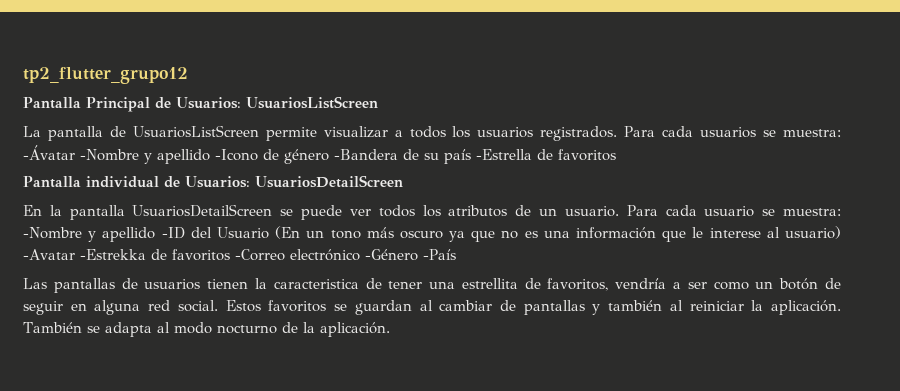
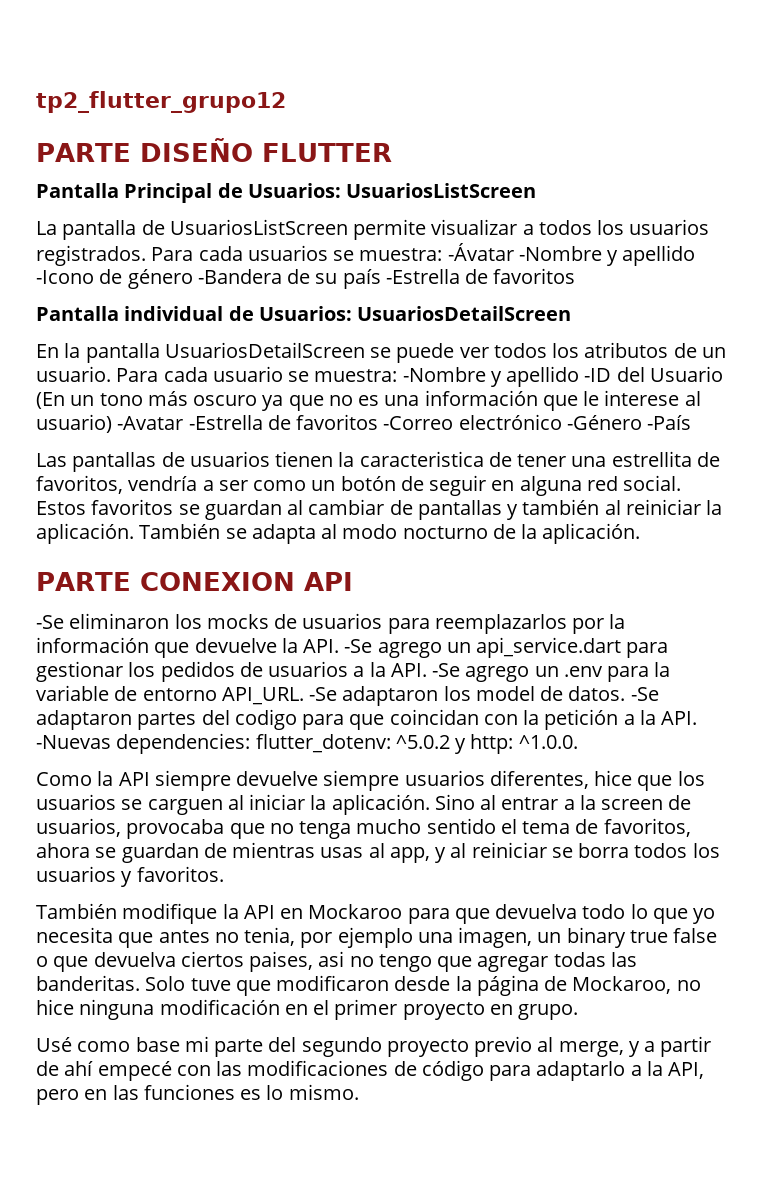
+ PARTE DISEÑO FLUTTER
- Para cada usuario se muestra: -Nombre y apellido -ID del Usuario (En un tono más oscuro ya que no es una información que le interese al usuario) -Avatar -Estrekka de favoritos -Correo electrónico -Género -País
+ Para cada usuario se muestra: -Nombre y apellido -ID del Usuario (En un tono más oscuro ya que no es una información que le interese al usuario) -Avatar -Estrella de favoritos -Correo electrónico -Género -País
+ PARTE CONEXION API
+ -Se eliminaron los mocks de usuarios para reemplazarlos por la información que devuelve la API. -Se agrego un api_service.dart para gestionar los pedidos de usuarios a la API. -Se agrego un .env para la variable de entorno API_URL. -Se adaptaron los model de datos. -Se adaptaron partes del codigo para que coincidan con la petición a la API. -Nuevas dependencies: flutter_dotenv: ^5.0.2 y http: ^1.0.0.
+ Como la API siempre devuelve siempre usuarios diferentes, hice que los usuarios se carguen al iniciar la aplicación. Sino al entrar a la screen de usuarios, provocaba que no tenga mucho sentido el tema de favoritos, ahora se guardan de mientras usas al app, y al reiniciar se borra todos los usuarios y favoritos.
+ También modifique la API en Mockaroo para que devuelva todo lo que yo necesita que antes no tenia, por ejemplo una imagen, un binary true false o que devuelva ciertos paises, asi no tengo que agregar todas las banderitas. Solo tuve que modificaron desde la página de Mockaroo, no hice ninguna modificación en el primer proyecto en grupo.
+ Usé como base mi parte del segundo proyecto previo al merge, y a partir de ahí empecé con las modificaciones de código para adaptarlo a la API, pero en las funciones es lo mismo.

